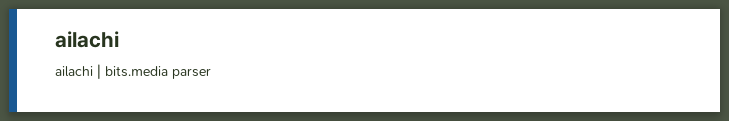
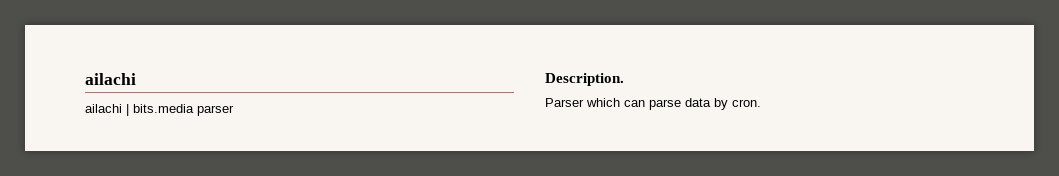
+ Description.
+ Parser which can parse data by cron.

